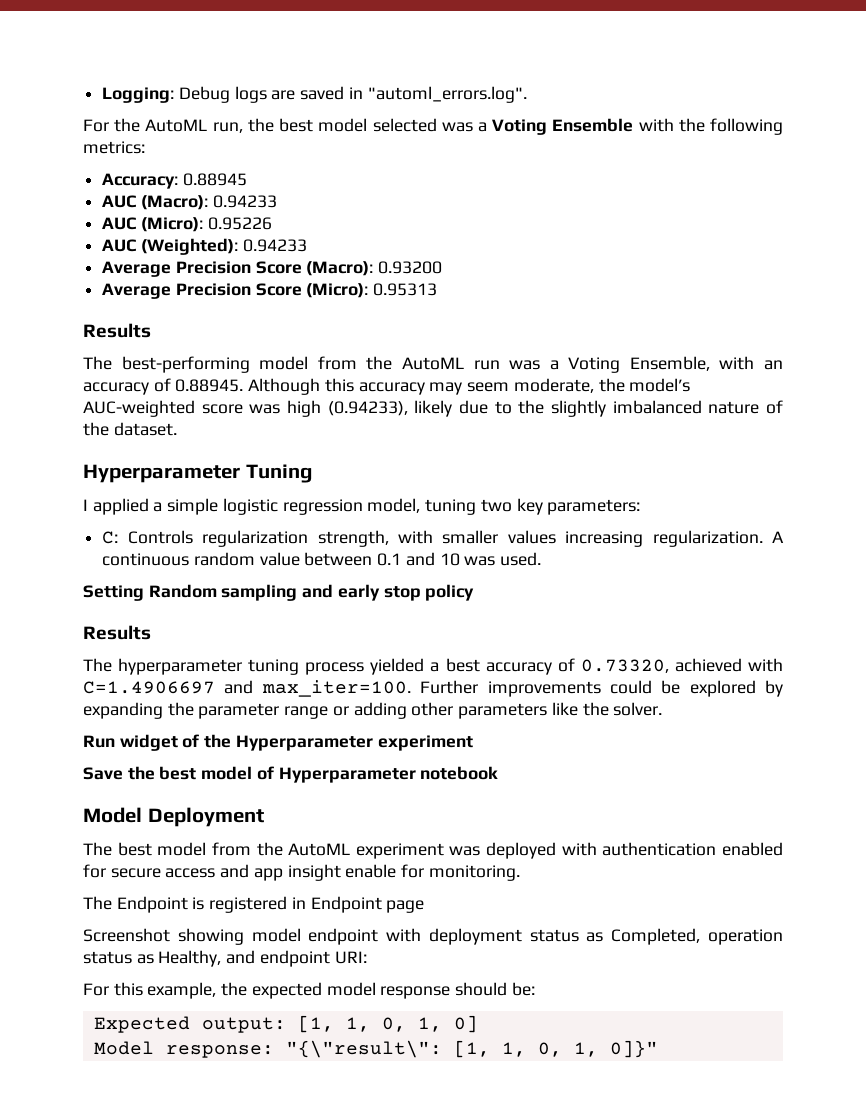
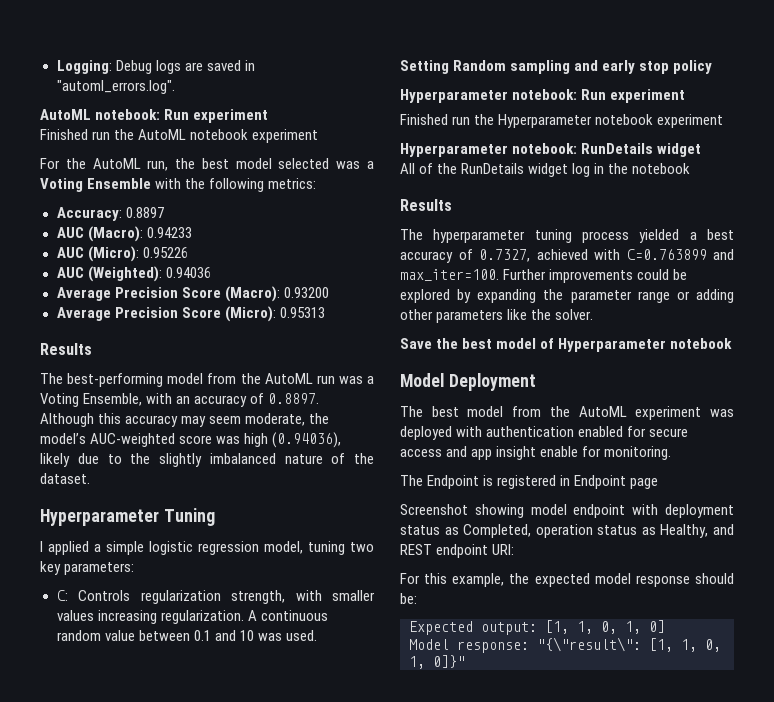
+ AutoML notebook: Run experiment
+ Finished run the AutoML notebook experiment
- Accuracy: 0.88945
+ Accuracy: 0.8897
- AUC (Weighted): 0.94233
+ AUC (Weighted): 0.94036
- The best-performing model from the AutoML run was a Voting Ensemble, with an accuracy of 0.88945. Although this accuracy may seem moderate, the model’s AUC-weighted score was high (0.94233), likely due to the slightly imbalanced nature of the dataset.
+ The best-performing model from the AutoML run was a Voting Ensemble, with an accuracy of 0.8897. Although this accuracy may seem moderate, the model’s AUC-weighted score was high (0.94036), likely due to the slightly imbalanced nature of the dataset.
+ Hyperparameter notebook: Run experiment
+ Finished run the Hyperparameter notebook experiment
+ Hyperparameter notebook: RunDetails widget
+ All of the RunDetails widget log in the notebook
- The hyperparameter tuning process yielded a best accuracy of 0.73320, achieved with C=1.4906697 and max_iter=100.
+ The hyperparameter tuning process yielded a best accuracy of 0.7327, achieved with C=0.763899 and max_iter=100.
- Run widget of the Hyperparameter experiment
- Screenshot showing model endpoint with deployment status as Completed, operation status as Healthy, and endpoint URI:
+ Screenshot showing model endpoint with deployment status as Completed, operation status as Healthy, and REST endpoint URI:

